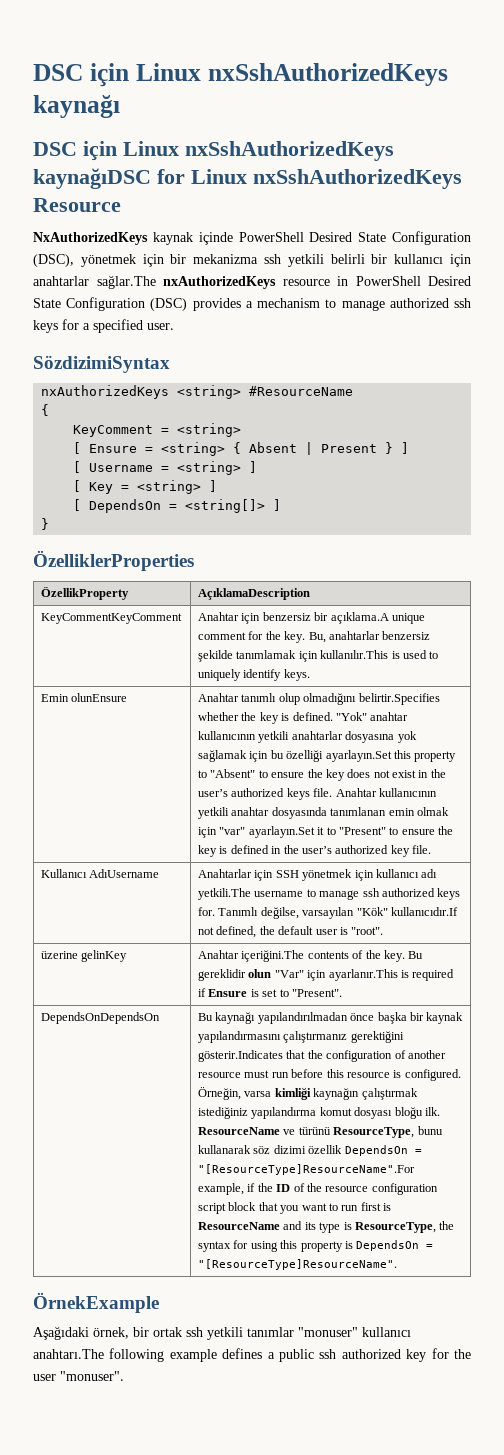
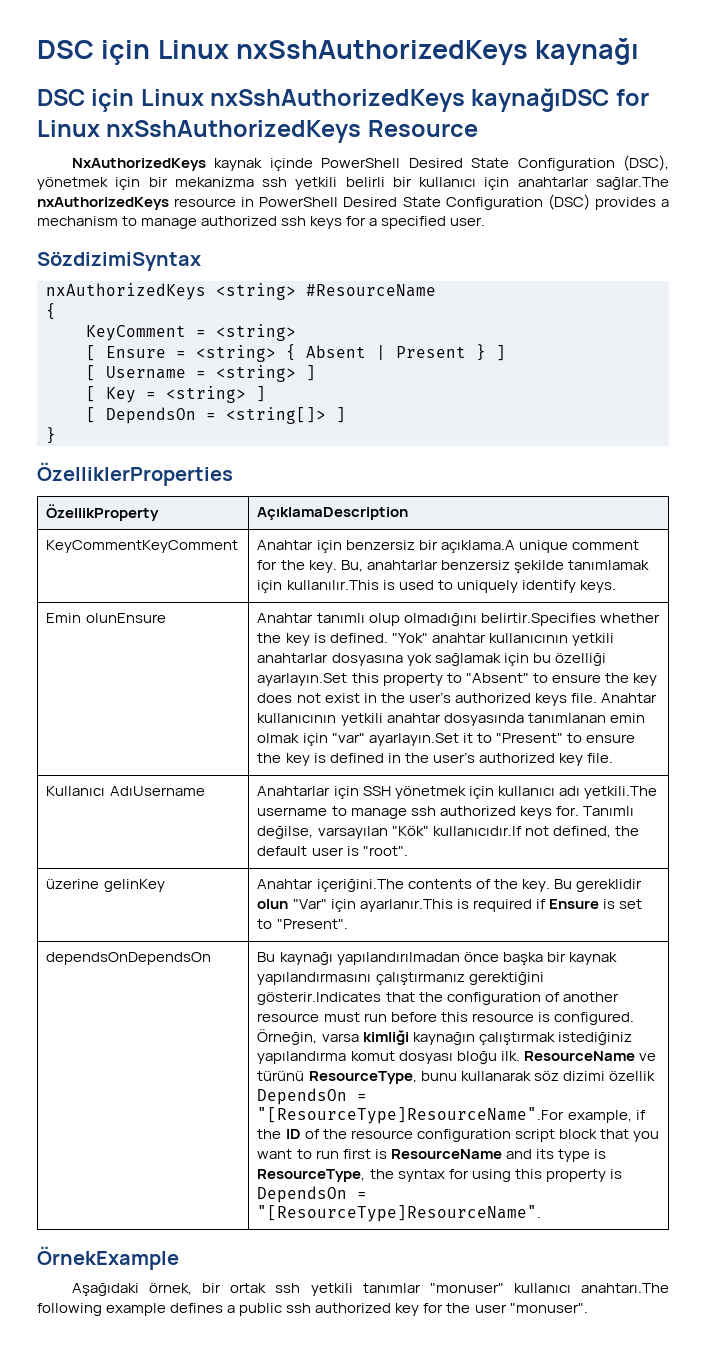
- DependsOnDependsOn
+ dependsOnDependsOn

